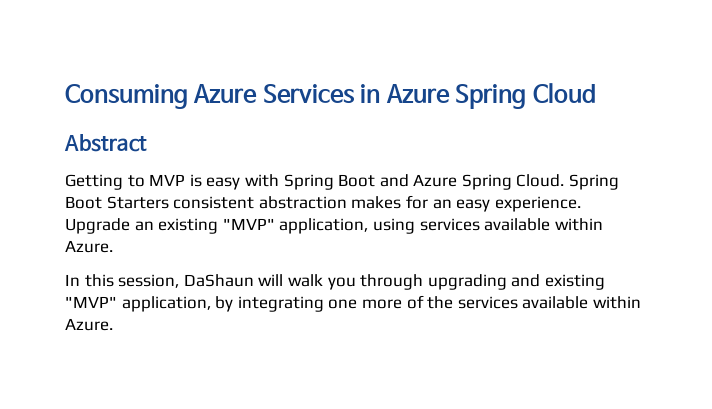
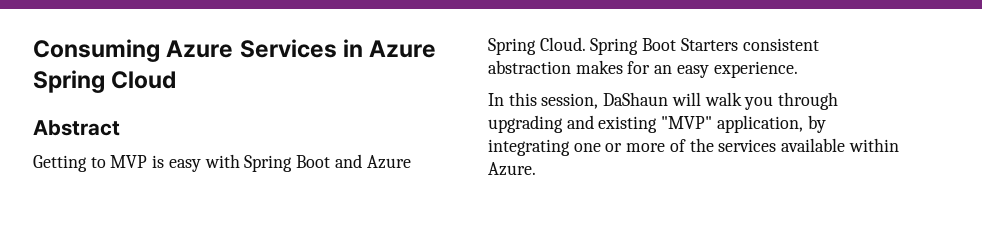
- Upgrade an existing "MVP" application, using services available within Azure.
- In this session, DaShaun will walk you through upgrading and existing "MVP" application, by integrating one more of the services available within Azure.
+ In this session, DaShaun will walk you through upgrading and existing "MVP" application, by integrating one or more of the services available within Azure.

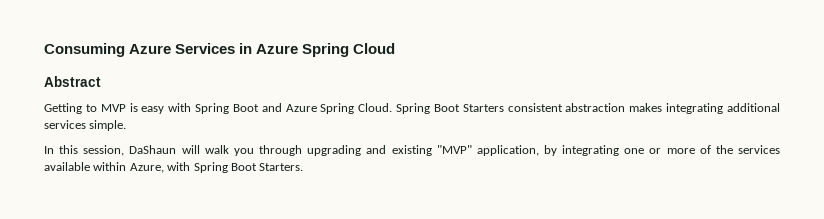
- Spring Boot Starters consistent abstraction makes for an easy experience.
+ Spring Boot Starters consistent abstraction makes integrating additional services simple.
- In this session, DaShaun will walk you through upgrading and existing "MVP" application, by integrating one or more of the services available within Azure.
+ In this session, DaShaun will walk you through upgrading and existing "MVP" application, by integrating one or more of the services available within Azure, with Spring Boot Starters.

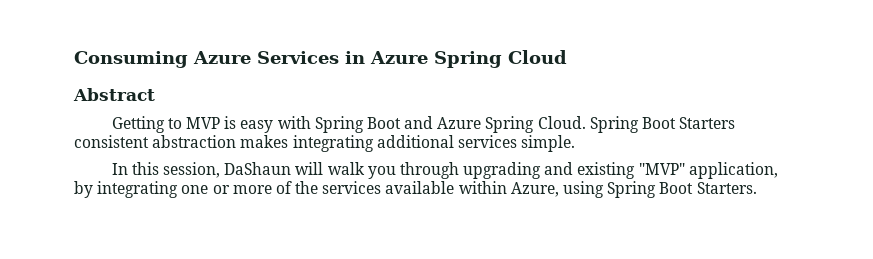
- In this session, DaShaun will walk you through upgrading and existing "MVP" application, by integrating one or more of the services available within Azure, with Spring Boot Starters.
+ In this session, DaShaun will walk you through upgrading and existing "MVP" application, by integrating one or more of the services available within Azure, using Spring Boot Starters.

